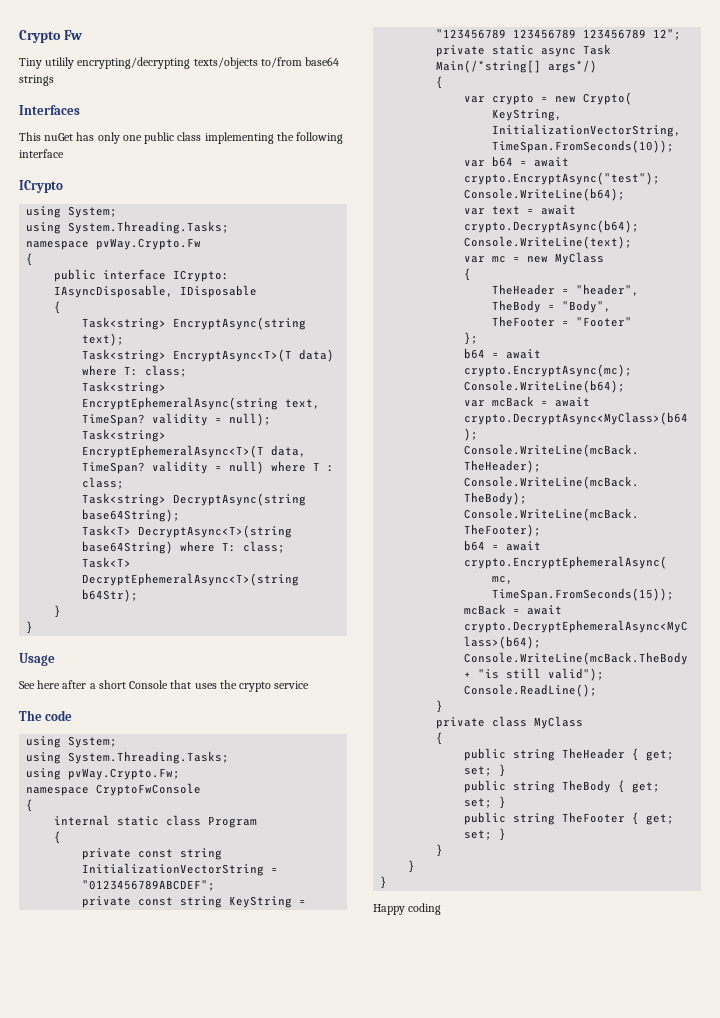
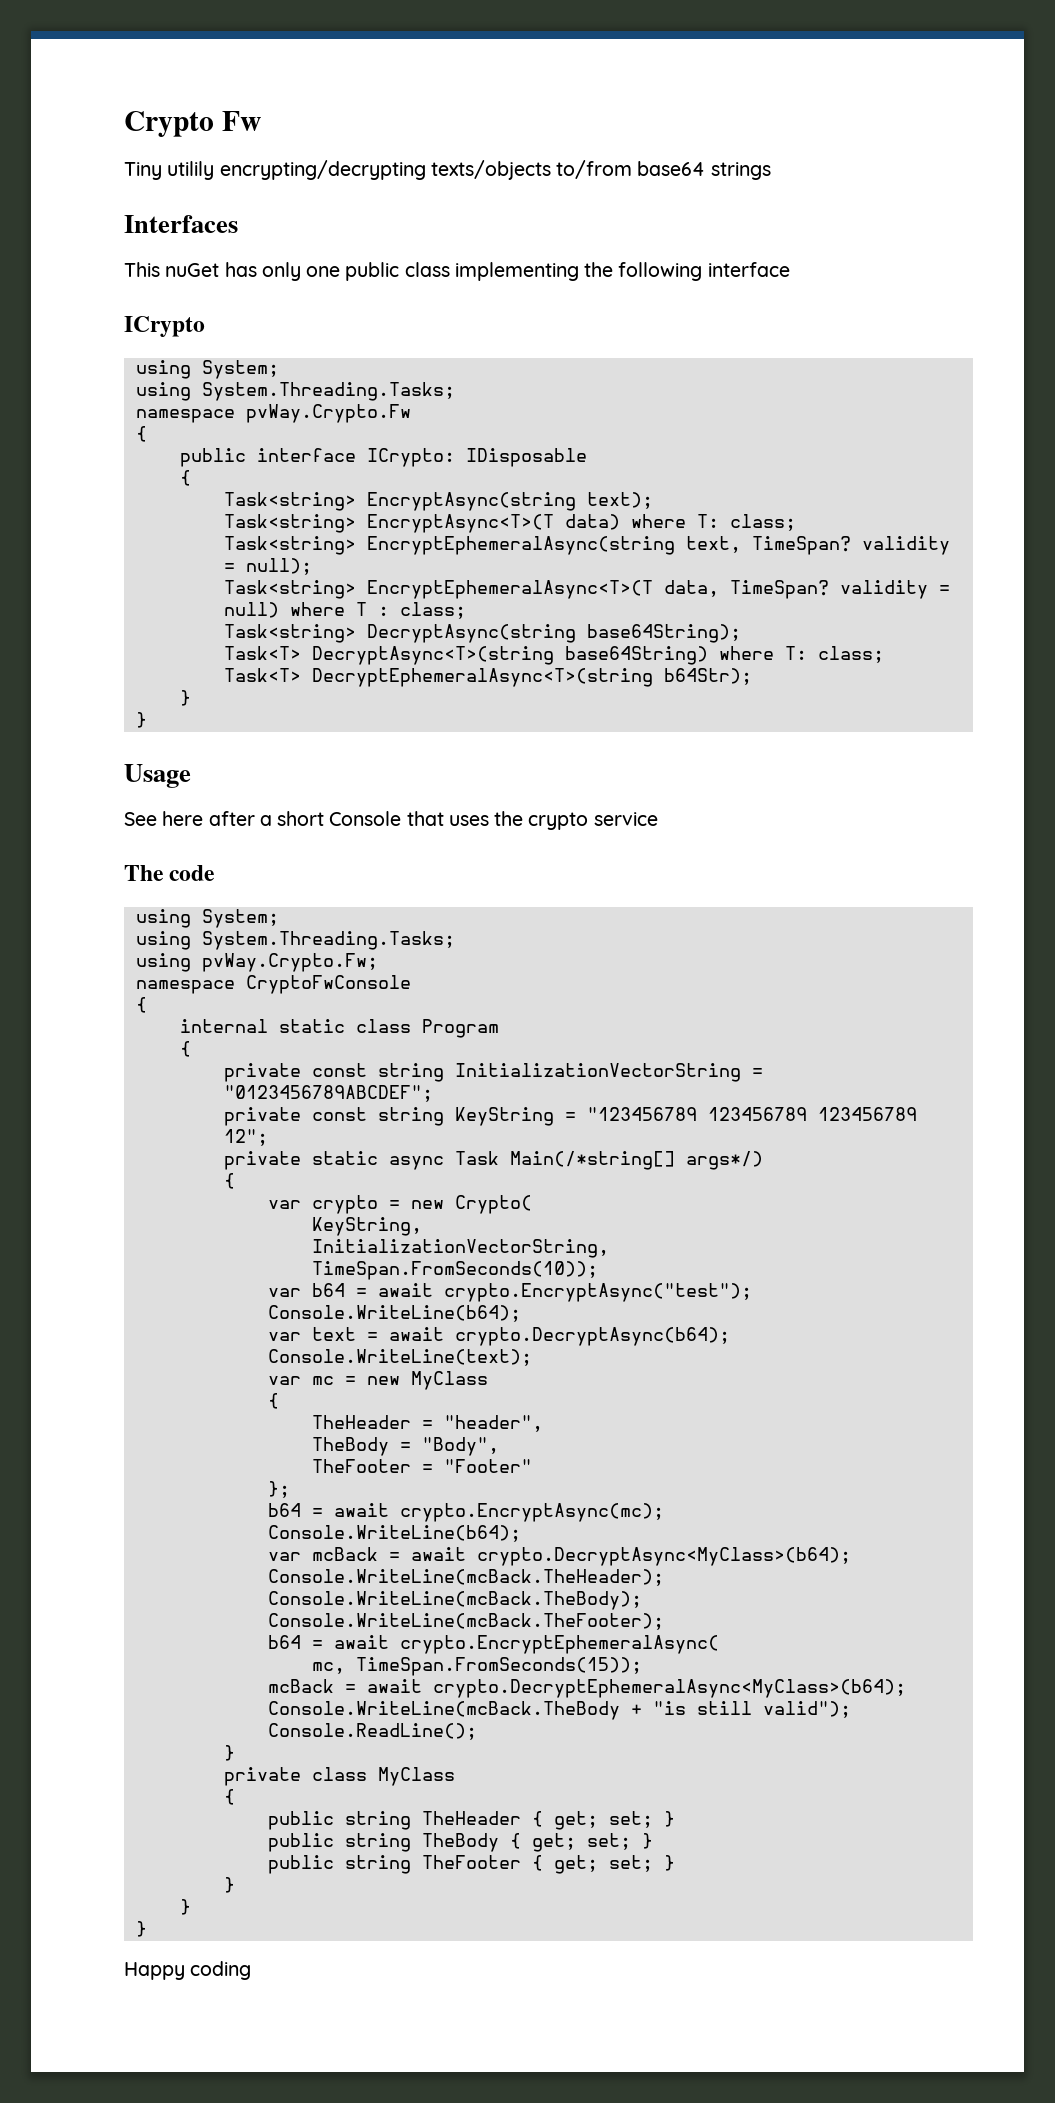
- public interface ICrypto: IAsyncDisposable, IDisposable
+ public interface ICrypto: IDisposable

